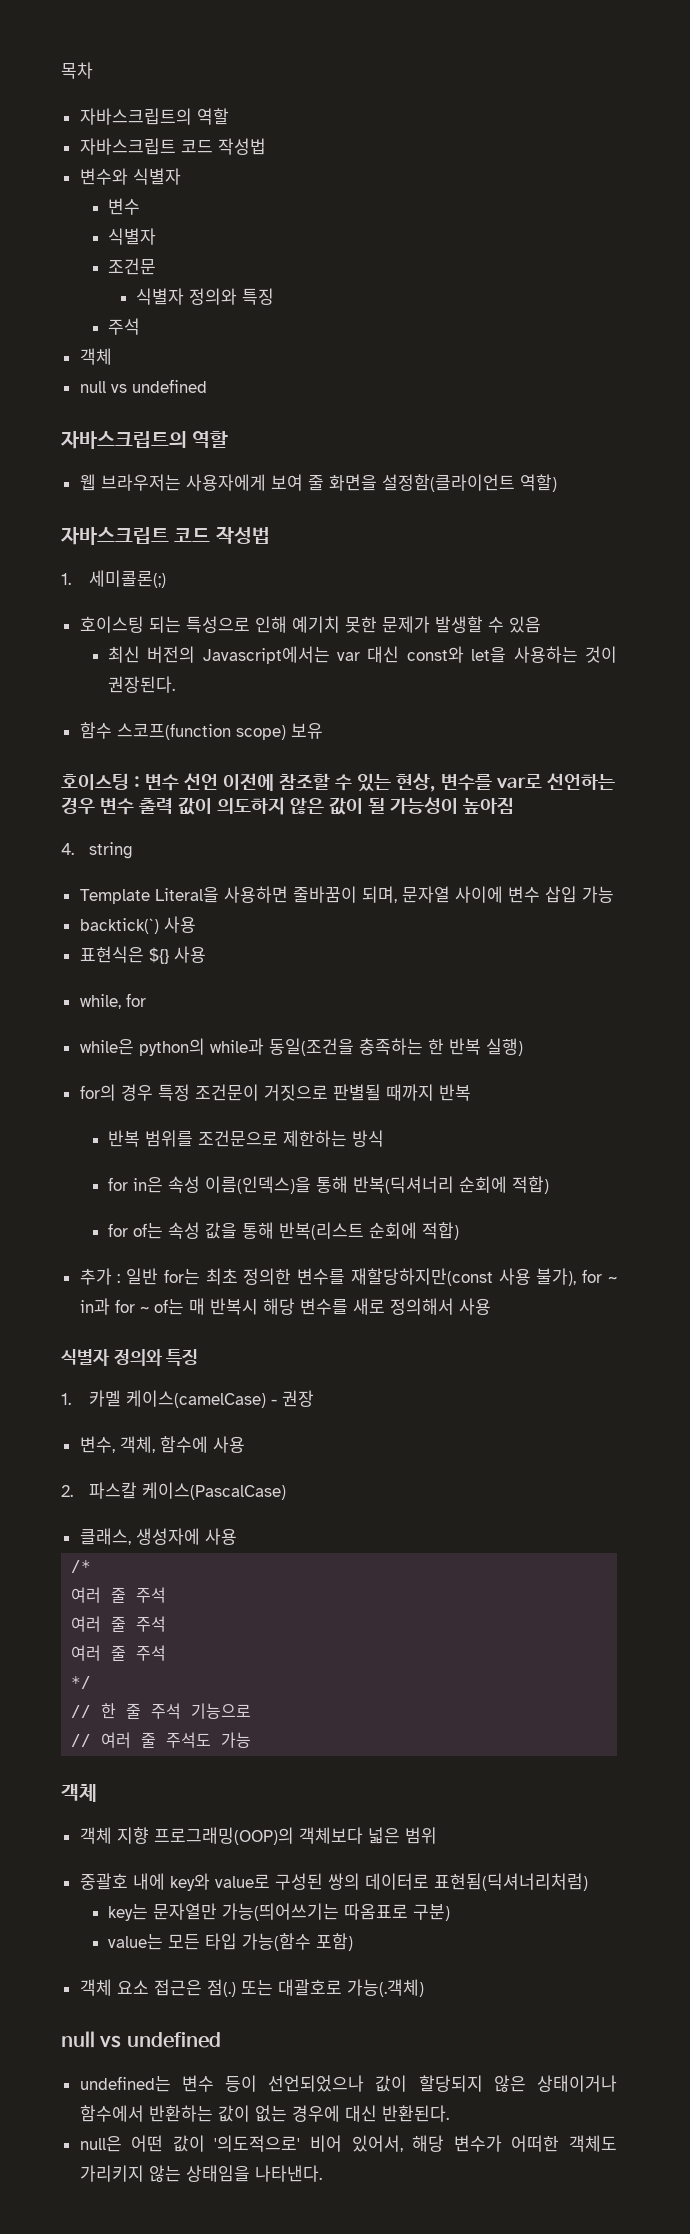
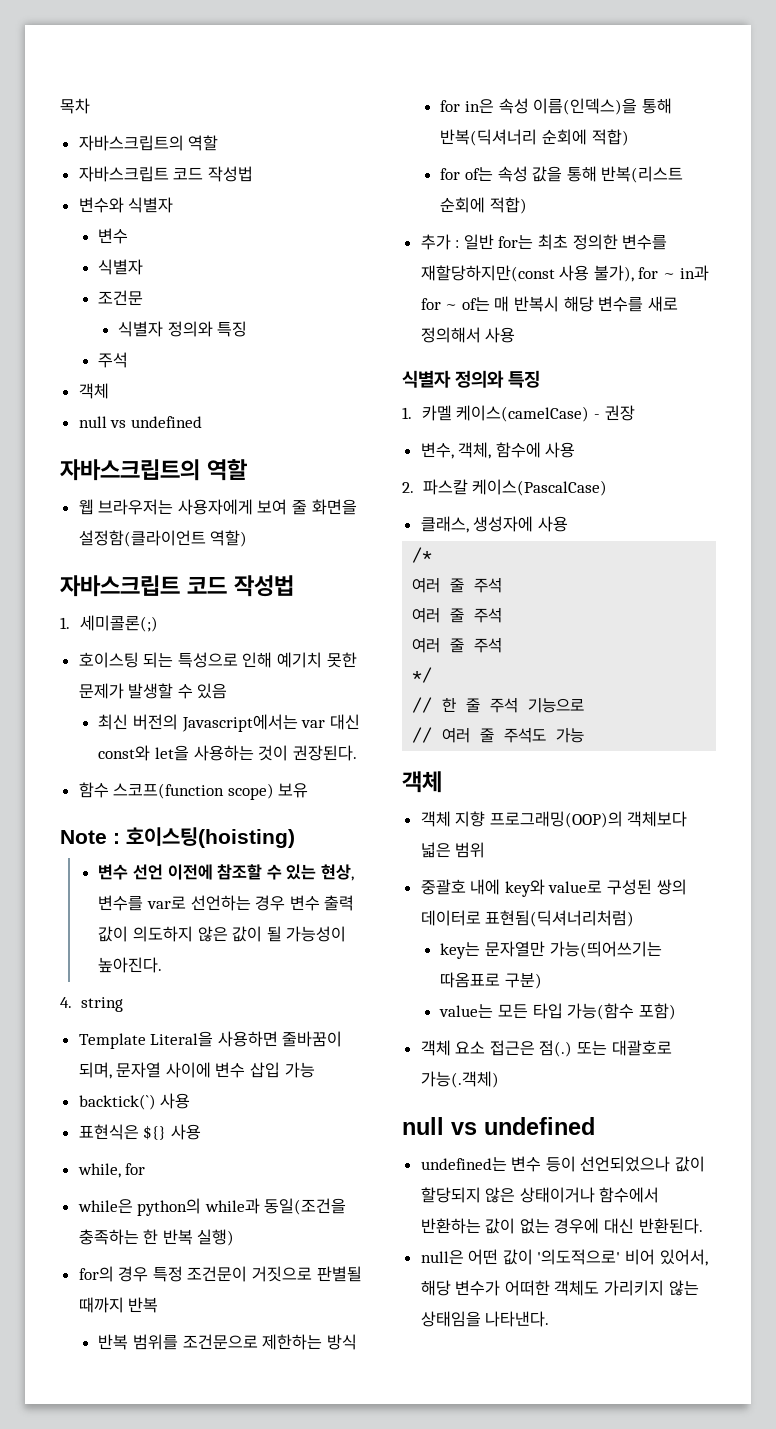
- 호이스팅 : 변수 선언 이전에 참조할 수 있는 현상, 변수를 var로 선언하는 경우 변수 출력 값이 의도하지 않은 값이 될 가능성이 높아짐
+ Note : 호이스팅(hoisting)
+ 변수 선언 이전에 참조할 수 있는 현상, 변수를 var로 선언하는 경우 변수 출력 값이 의도하지 않은 값이 될 가능성이 높아진다.

